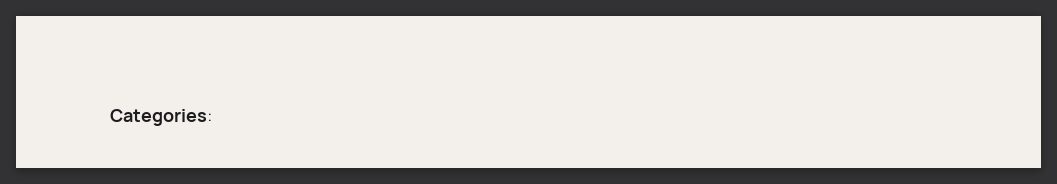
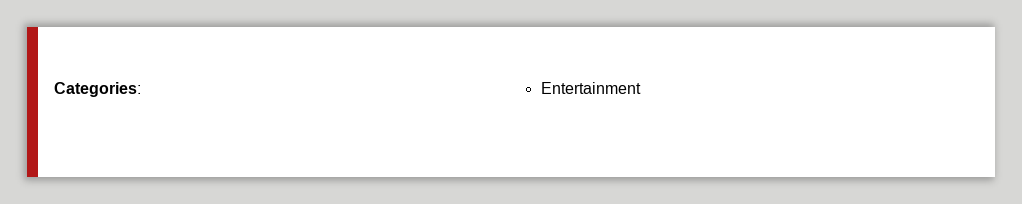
+ Entertainment

